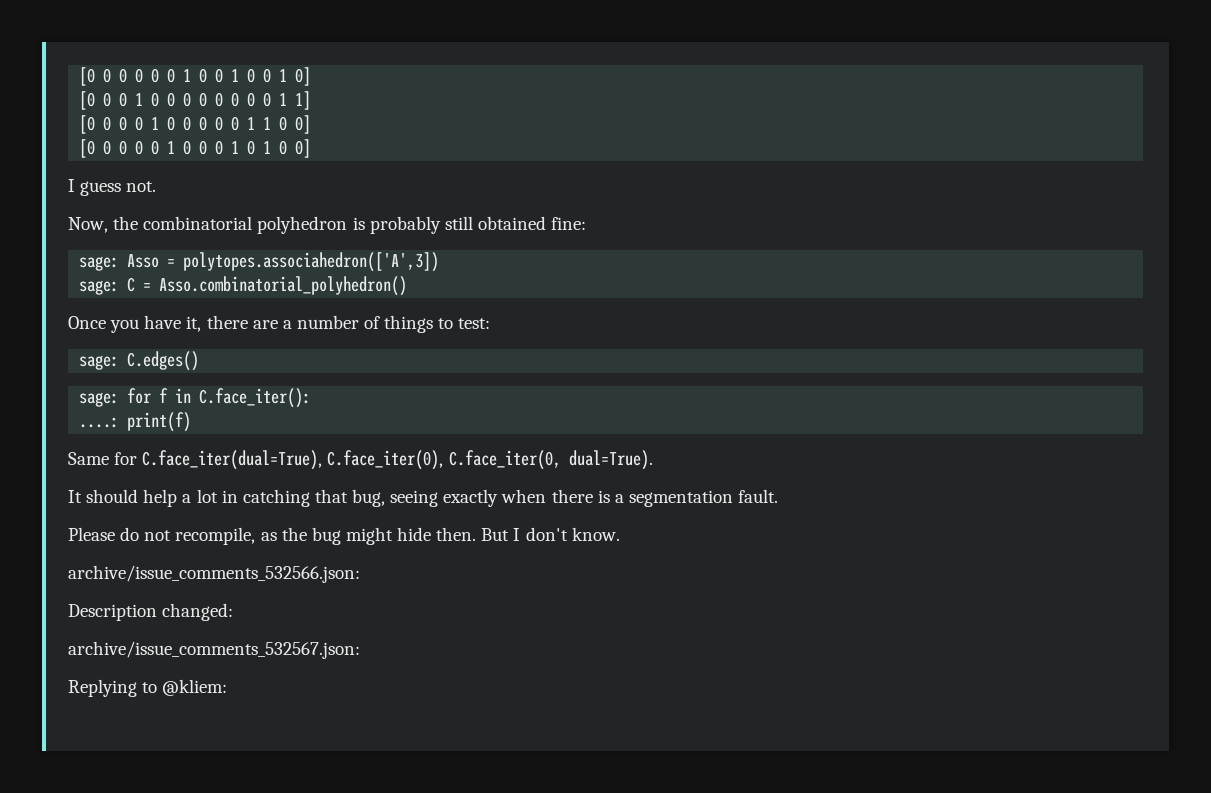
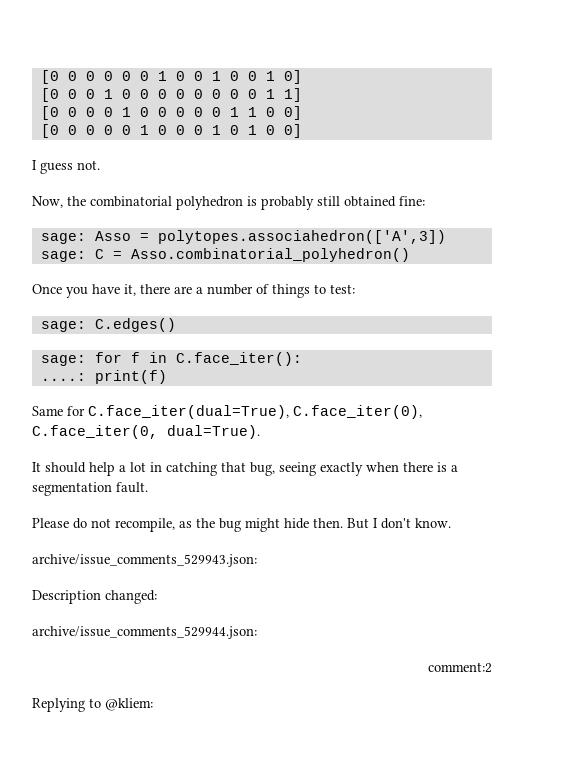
- archive/issue_comments_532566.json:
+ archive/issue_comments_529943.json:
- archive/issue_comments_532567.json:
+ archive/issue_comments_529944.json:
+ comment:2

